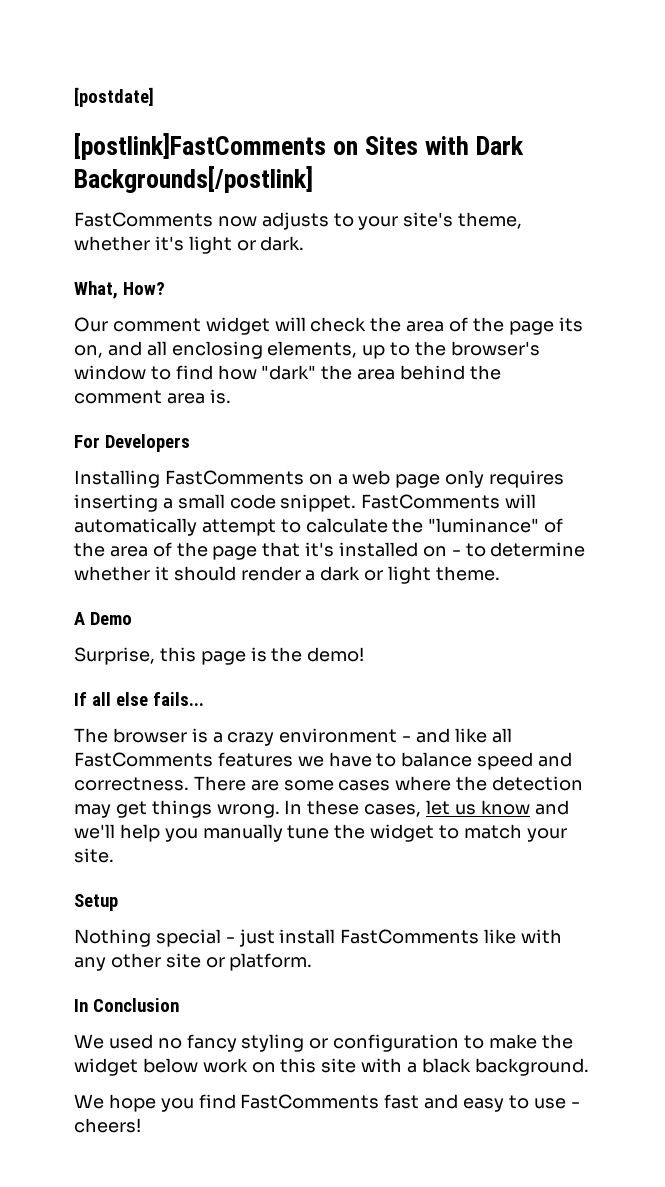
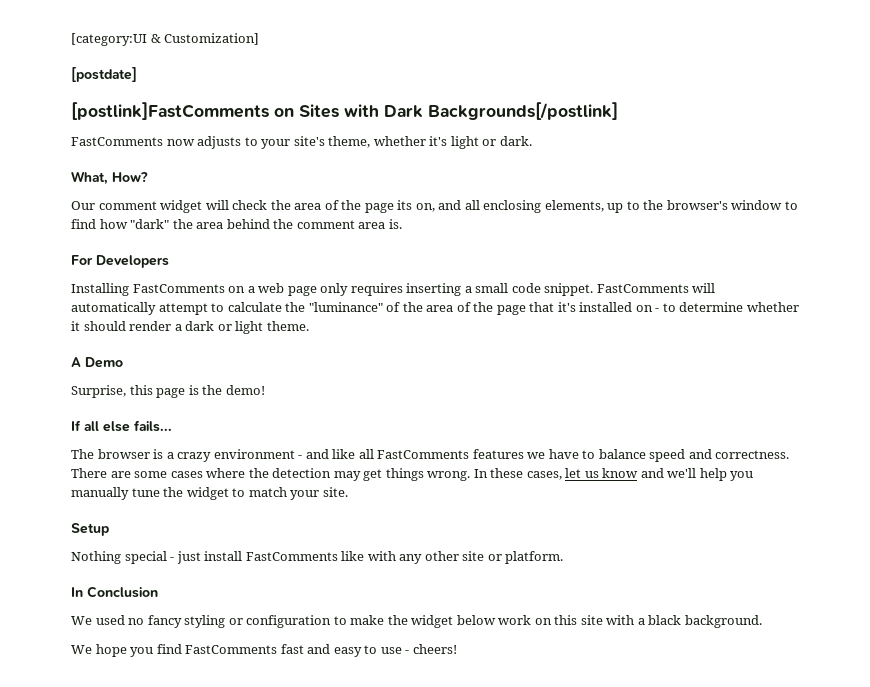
+ [category:UI & Customization]

